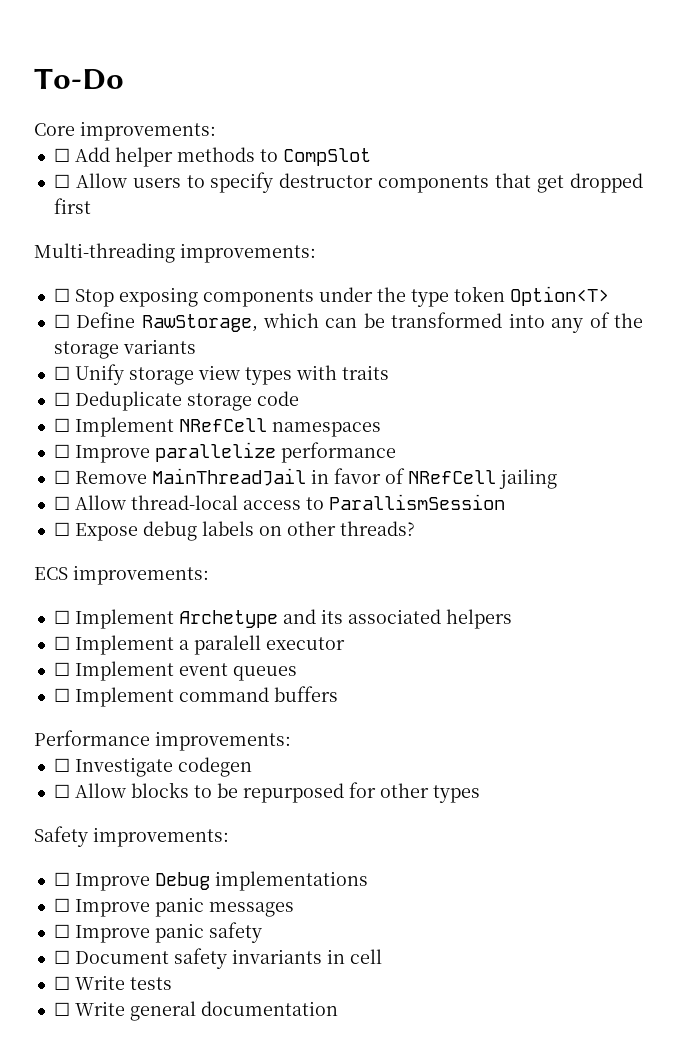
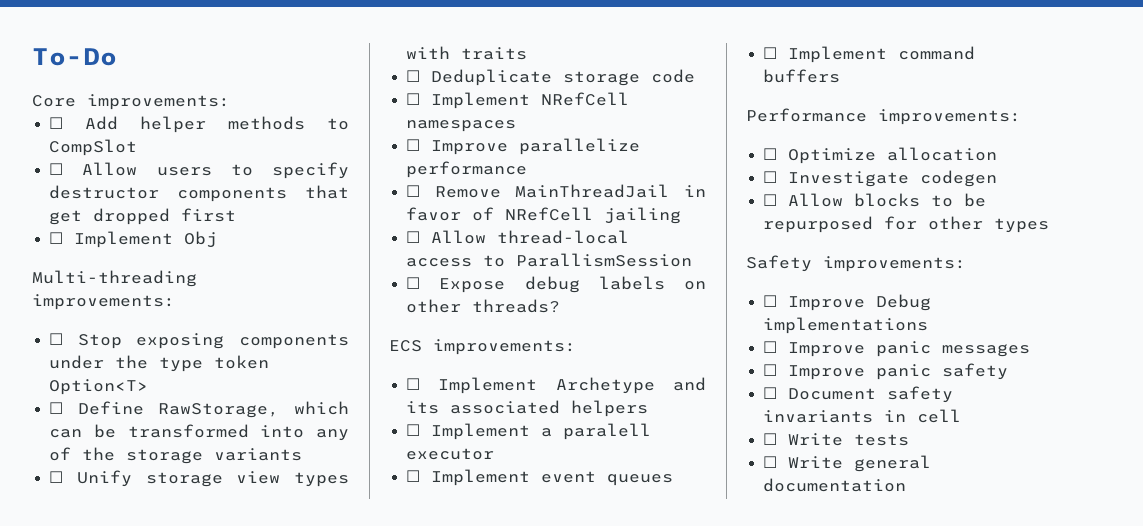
+ ☐ Implement Obj
+ ☐ Optimize allocation

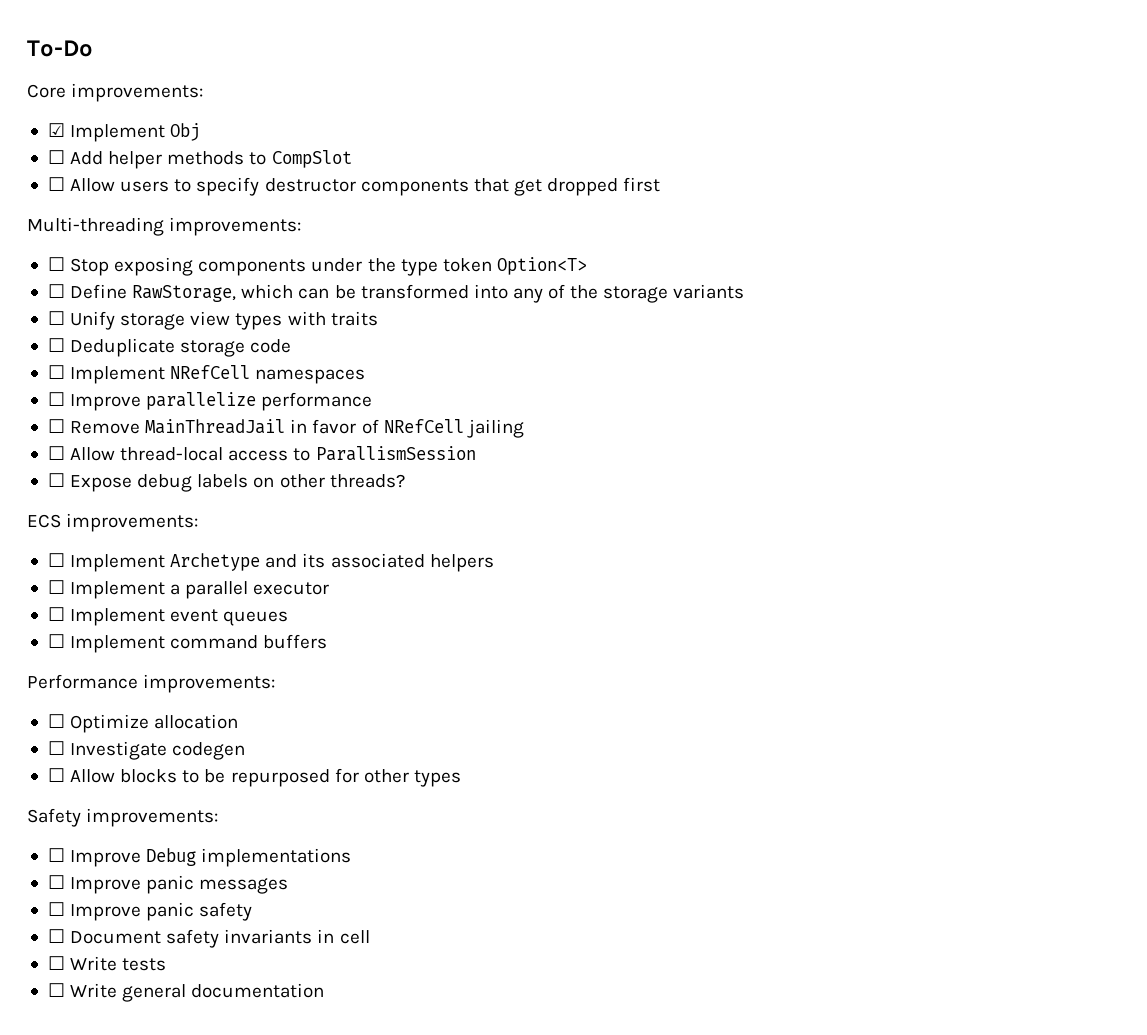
+ ☑ Implement Obj
- ☐ Implement Obj
- ☐ Implement a paralell executor
+ ☐ Implement a parallel executor

